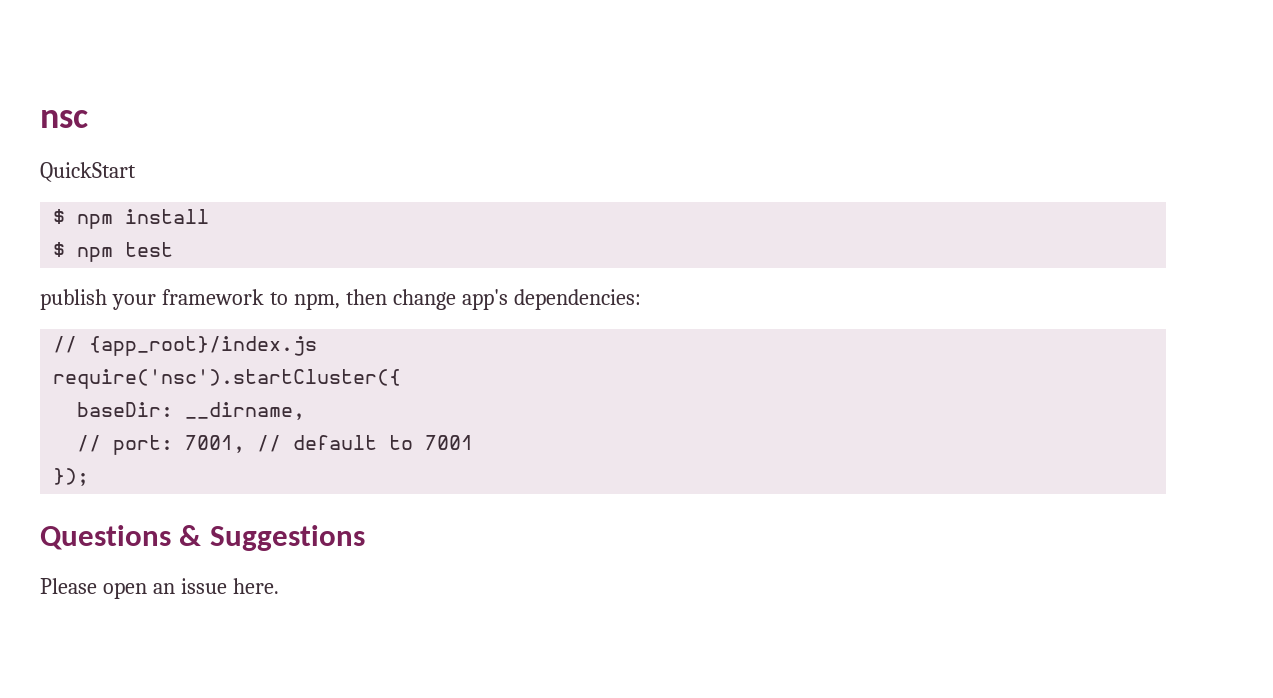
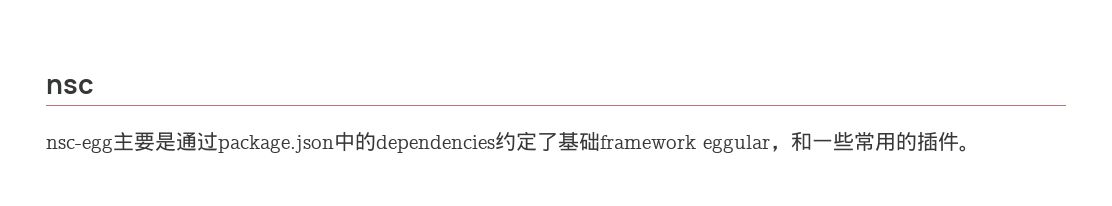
- QuickStart
- $ npm install
- $ npm test
- publish your framework to npm, then change app's dependencies:
- // {app_root}/index.js
- require('nsc').startCluster({
- baseDir: __dirname,
- // port: 7001, // default to 7001
- });
- Questions & Suggestions
- Please open an issue here.
+ nsc-egg主要是通过package.json中的dependencies约定了基础framework eggular，和一些常用的插件。

